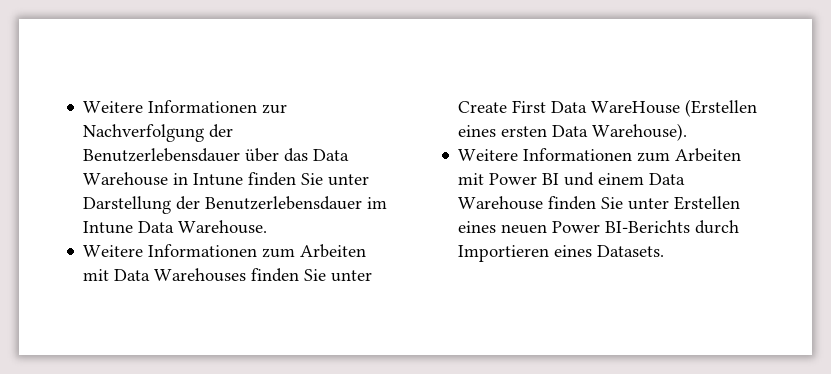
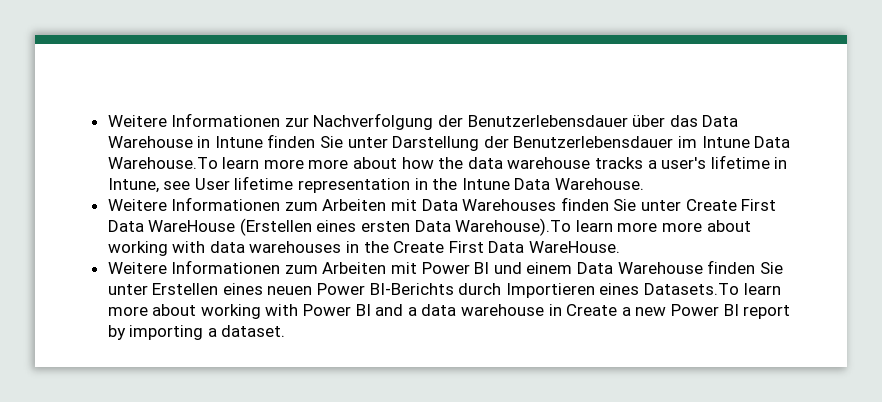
- Weitere Informationen zur Nachverfolgung der Benutzerlebensdauer über das Data Warehouse in Intune finden Sie unter Darstellung der Benutzerlebensdauer im Intune Data Warehouse.
+ Weitere Informationen zur Nachverfolgung der Benutzerlebensdauer über das Data Warehouse in Intune finden Sie unter Darstellung der Benutzerlebensdauer im Intune Data Warehouse.To learn more more about how the data warehouse tracks a user's lifetime in Intune, see User lifetime representation in the Intune Data Warehouse.
- Weitere Informationen zum Arbeiten mit Data Warehouses finden Sie unter Create First Data WareHouse (Erstellen eines ersten Data Warehouse).
+ Weitere Informationen zum Arbeiten mit Data Warehouses finden Sie unter Create First Data WareHouse (Erstellen eines ersten Data Warehouse).To learn more more about working with data warehouses in the Create First Data WareHouse.
- Weitere Informationen zum Arbeiten mit Power BI und einem Data Warehouse finden Sie unter Erstellen eines neuen Power BI-Berichts durch Importieren eines Datasets.
+ Weitere Informationen zum Arbeiten mit Power BI und einem Data Warehouse finden Sie unter Erstellen eines neuen Power BI-Berichts durch Importieren eines Datasets.To learn more about working with Power BI and a data warehouse in Create a new Power BI report by importing a dataset.

